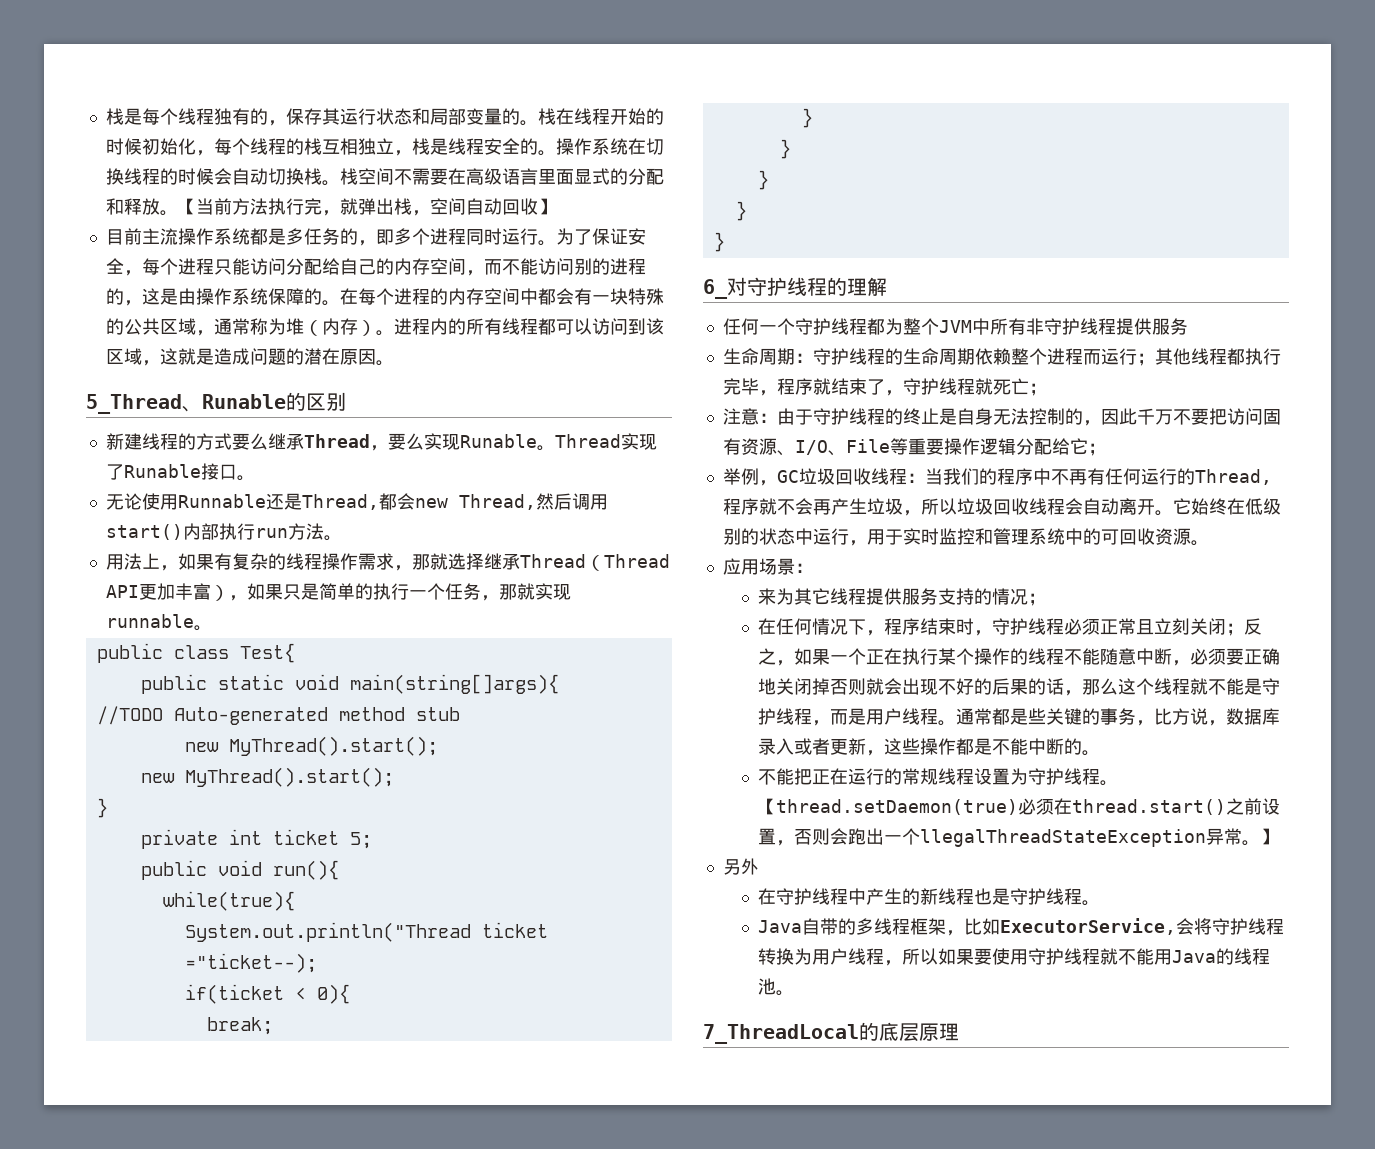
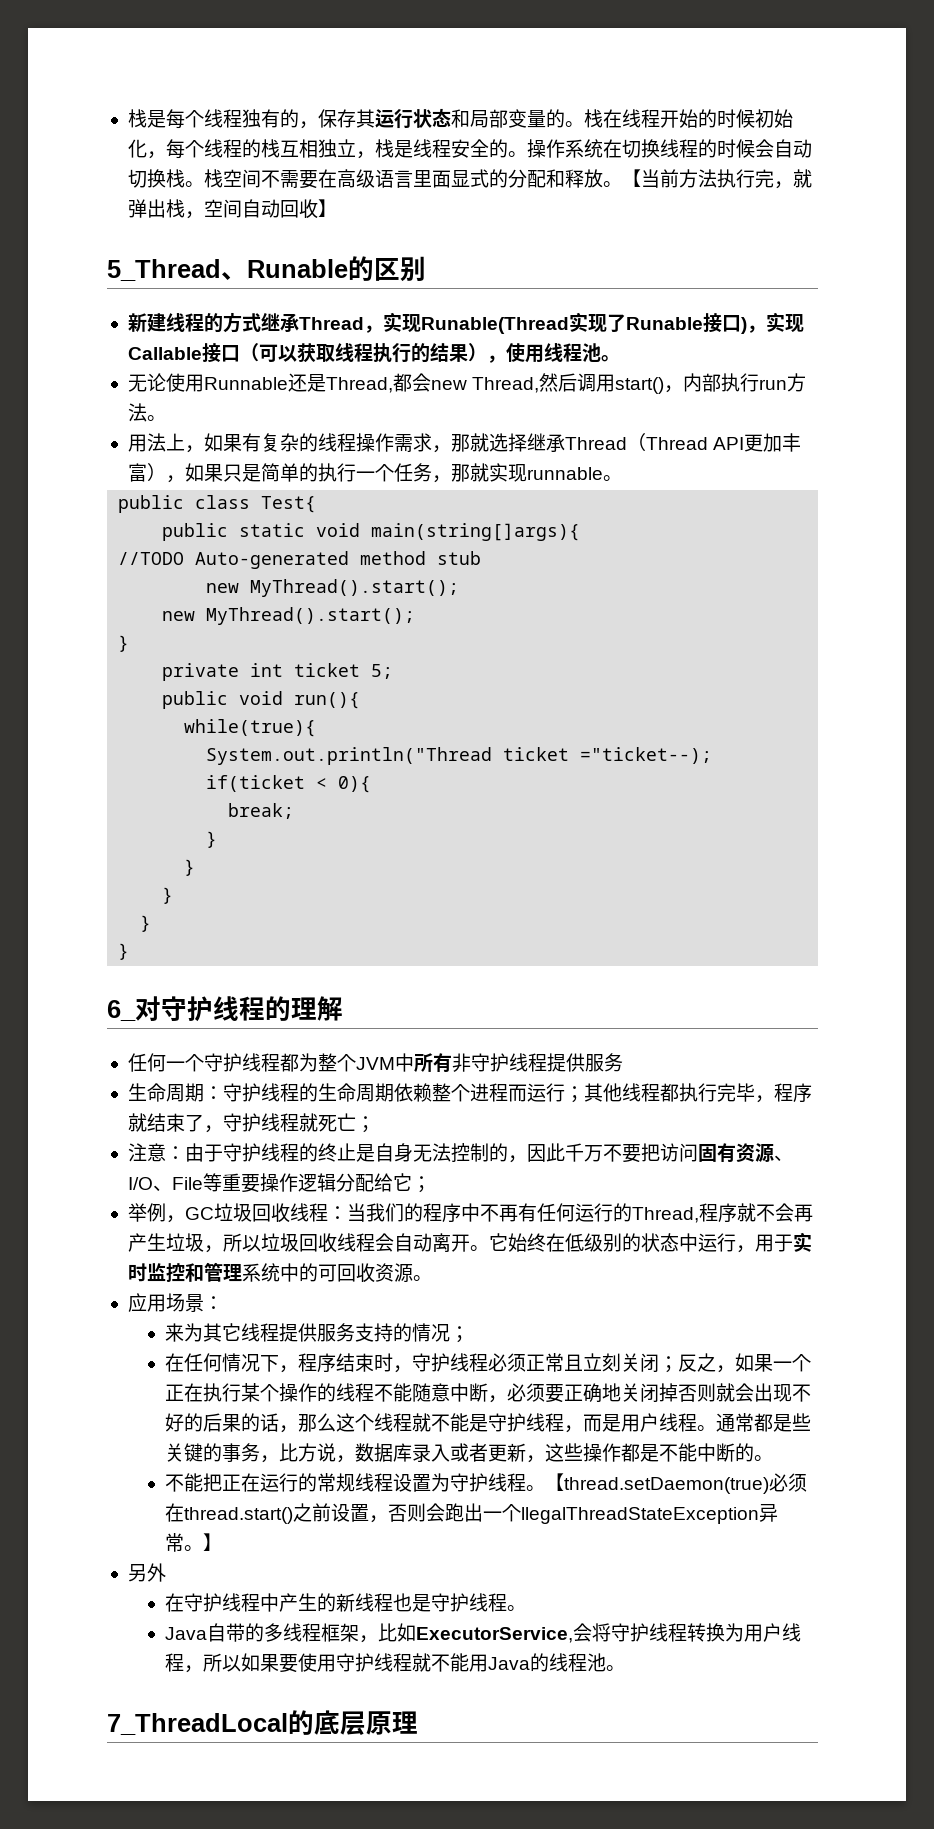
- 目前主流操作系统都是多任务的，即多个进程同时运行。为了保证安全，每个进程只能访问分配给自己的内存空间，而不能访问别的进程的，这是由操作系统保障的。在每个进程的内存空间中都会有一块特殊的公共区域，通常称为堆（内存）。进程内的所有线程都可以访问到该区域，这就是造成问题的潜在原因。
- 新建线程的方式要么继承Thread，要么实现Runable。Thread实现了Runable接口。
+ 新建线程的方式继承Thread，实现Runable(Thread实现了Runable接口)，实现Callable接口（可以获取线程执行的结果），使用线程池。
- 无论使用Runnable还是Thread,都会new Thread,然后调用start()内部执行run方法。
+ 无论使用Runnable还是Thread,都会new Thread,然后调用start()，内部执行run方法。

